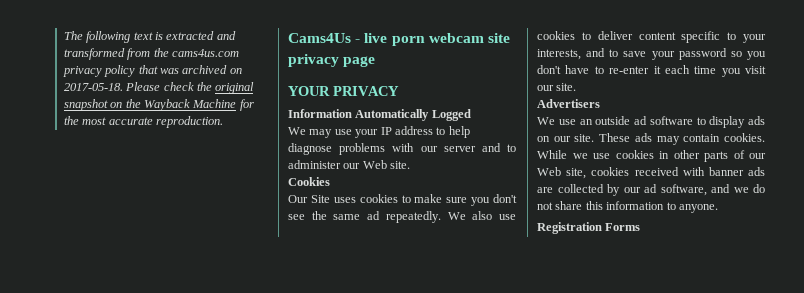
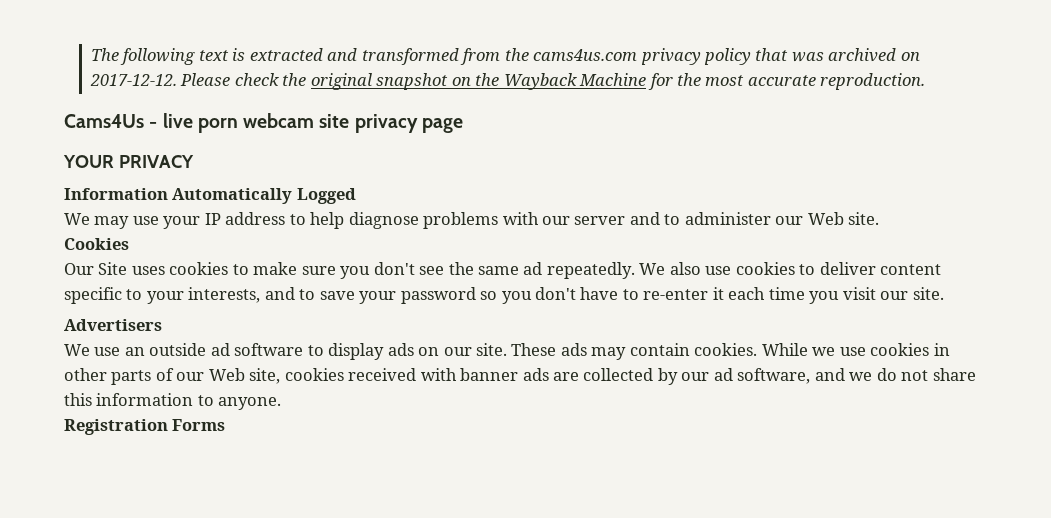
- The following text is extracted and transformed from the cams4us.com privacy policy that was archived on 2017-05-18.
+ The following text is extracted and transformed from the cams4us.com privacy policy that was archived on 2017-12-12.

